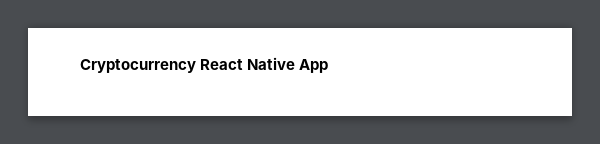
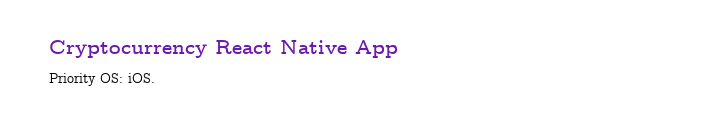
+ Priority OS: iOS.

